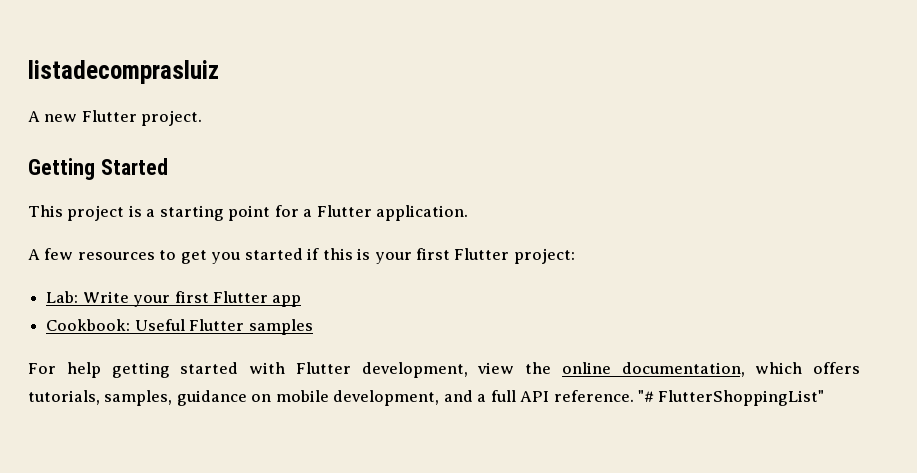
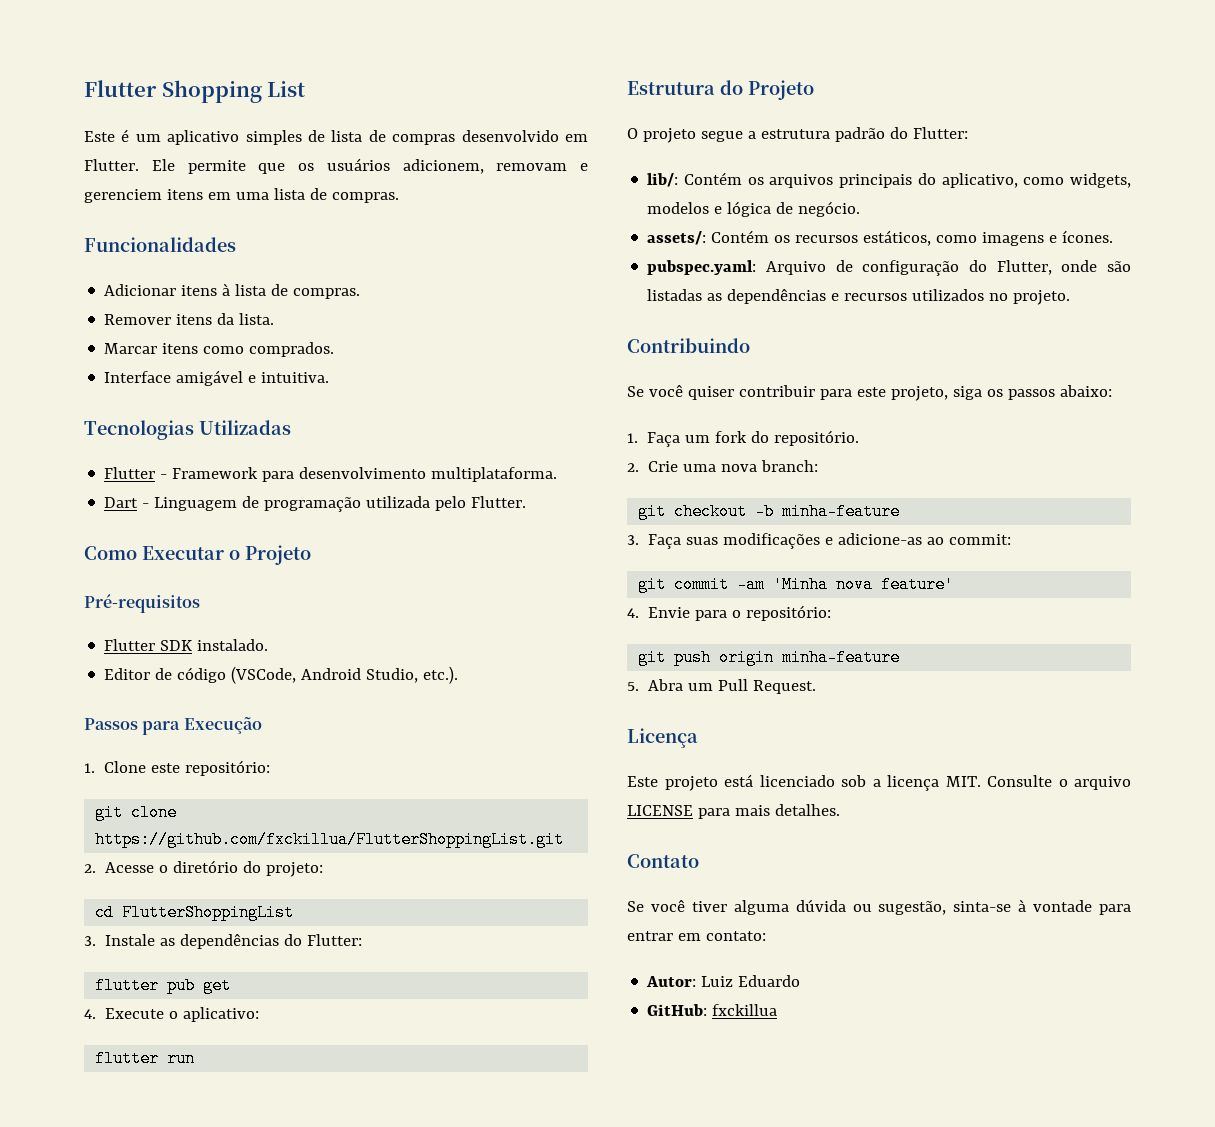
- listadecomprasluiz
- A new Flutter project.
- Getting Started
- This project is a starting point for a Flutter application.
- A few resources to get you started if this is your first Flutter project:
- Lab: Write your first Flutter app
- Cookbook: Useful Flutter samples
- For help getting started with Flutter development, view the online documentation, which offers tutorials, samples, guidance on mobile development, and a full API reference. "# FlutterShoppingList"
+ Flutter Shopping List
+ Este é um aplicativo simples de lista de compras desenvolvido em Flutter. Ele permite que os usuários adicionem, removam e gerenciem itens em uma lista de compras.
+ Funcionalidades
+ Adicionar itens à lista de compras.
+ Remover itens da lista.
+ Marcar itens como comprados.
+ Interface amigável e intuitiva.
+ Tecnologias Utilizadas
+ Flutter - Framework para desenvolvimento multiplataforma.
+ Dart - Linguagem de programação utilizada pelo Flutter.
+ Como Executar o Projeto
+ Pré-requisitos
+ Flutter SDK instalado.
+ Editor de código (VSCode, Android Studio, etc.).
+ Passos para Execução
+ 1. Clone este repositório:
+ git clone https://github.com/fxckillua/FlutterShoppingList.git
+ 2. Acesse o diretório do projeto:
+ cd FlutterShoppingList
+ 3. Instale as dependências do Flutter:
+ flutter pub get
+ 4. Execute o aplicativo:
+ flutter run
+ Estrutura do Projeto
+ O projeto segue a estrutura padrão do Flutter:
+ lib/: Contém os arquivos principais do aplicativo, como widgets, modelos e lógica de negócio.
+ assets/: Contém os recursos estáticos, como imagens e ícones.
+ pubspec.yaml: Arquivo de configuração do Flutter, onde são listadas as dependências e recursos utilizados no projeto.
+ Contribuindo
+ Se você quiser contribuir para este projeto, siga os passos abaixo:
+ 1. Faça um fork do repositório.
+ 2. Crie uma nova branch:
+ git checkout -b minha-feature
+ 3. Faça suas modificações e adicione-as ao commit:
+ git commit -am 'Minha nova feature'
+ 4. Envie para o repositório:
+ git push origin minha-feature
+ 5. Abra um Pull Request.
+ Licença
+ Este projeto está licenciado sob a licença MIT. Consulte o arquivo LICENSE para mais detalhes.
+ Contato
+ Se você tiver alguma dúvida ou sugestão, sinta-se à vontade para entrar em contato:
+ Autor: Luiz Eduardo
+ GitHub: fxckillua

